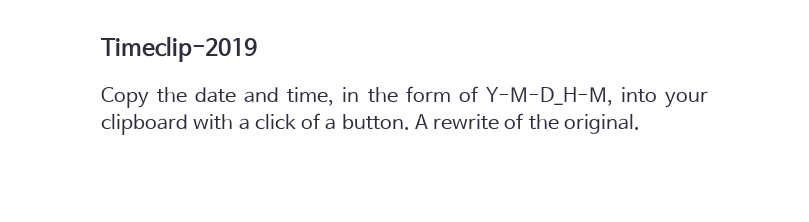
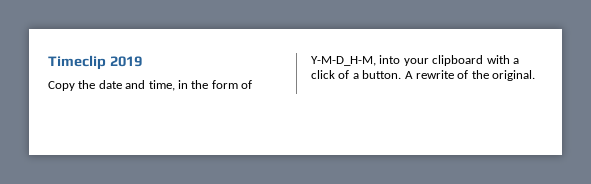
- Timeclip-2019
+ Timeclip 2019

